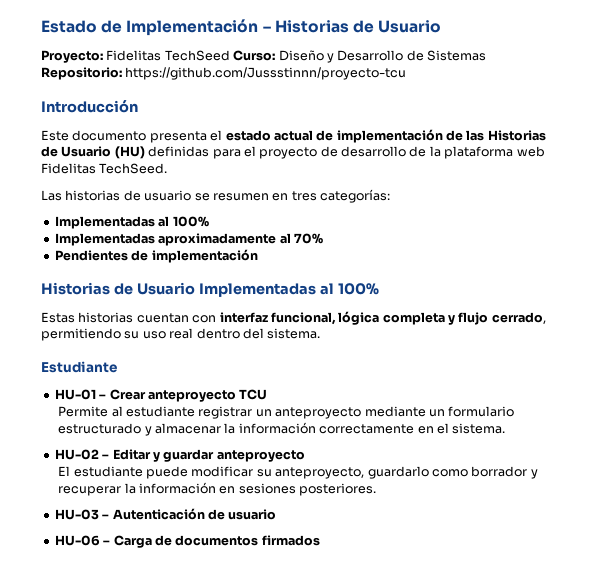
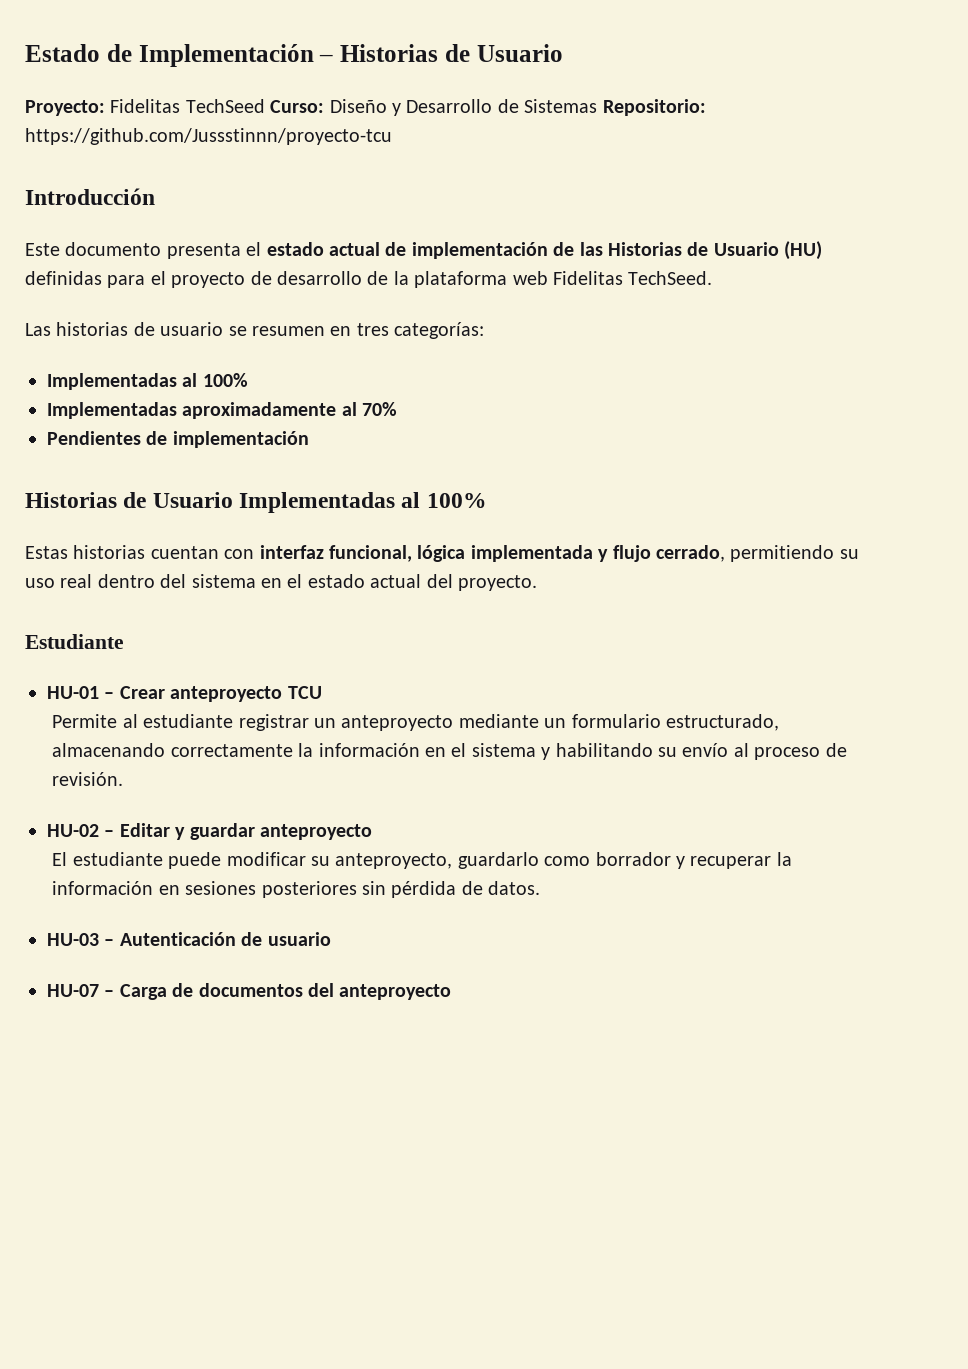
- Estas historias cuentan con interfaz funcional, lógica completa y flujo cerrado, permitiendo su uso real dentro del sistema.
+ Estas historias cuentan con interfaz funcional, lógica implementada y flujo cerrado, permitiendo su uso real dentro del sistema en el estado actual del proyecto.
- Permite al estudiante registrar un anteproyecto mediante un formulario estructurado y almacenar la información correctamente en el sistema.
+ Permite al estudiante registrar un anteproyecto mediante un formulario estructurado, almacenando correctamente la información en el sistema y habilitando su envío al proceso de revisión.
- El estudiante puede modificar su anteproyecto, guardarlo como borrador y recuperar la información en sesiones posteriores.
+ El estudiante puede modificar su anteproyecto, guardarlo como borrador y recuperar la información en sesiones posteriores sin pérdida de datos.
- HU-06 – Carga de documentos firmados
+ HU-07 – Carga de documentos del anteproyecto

